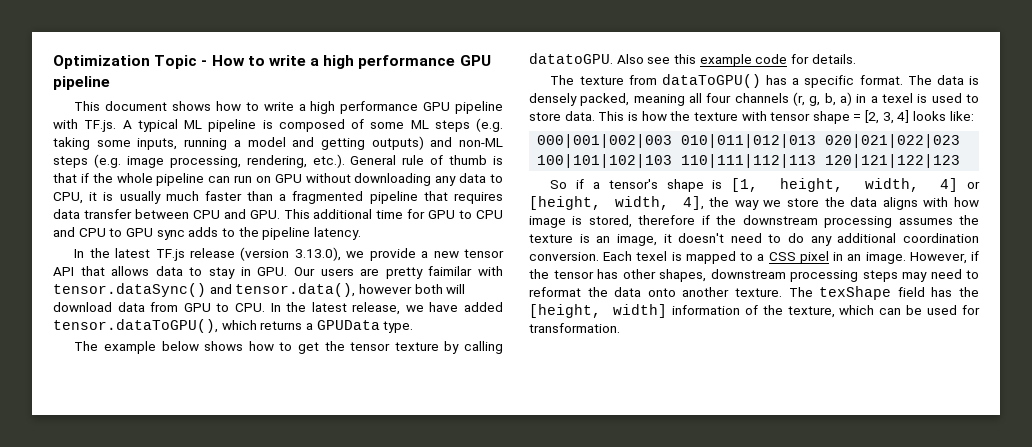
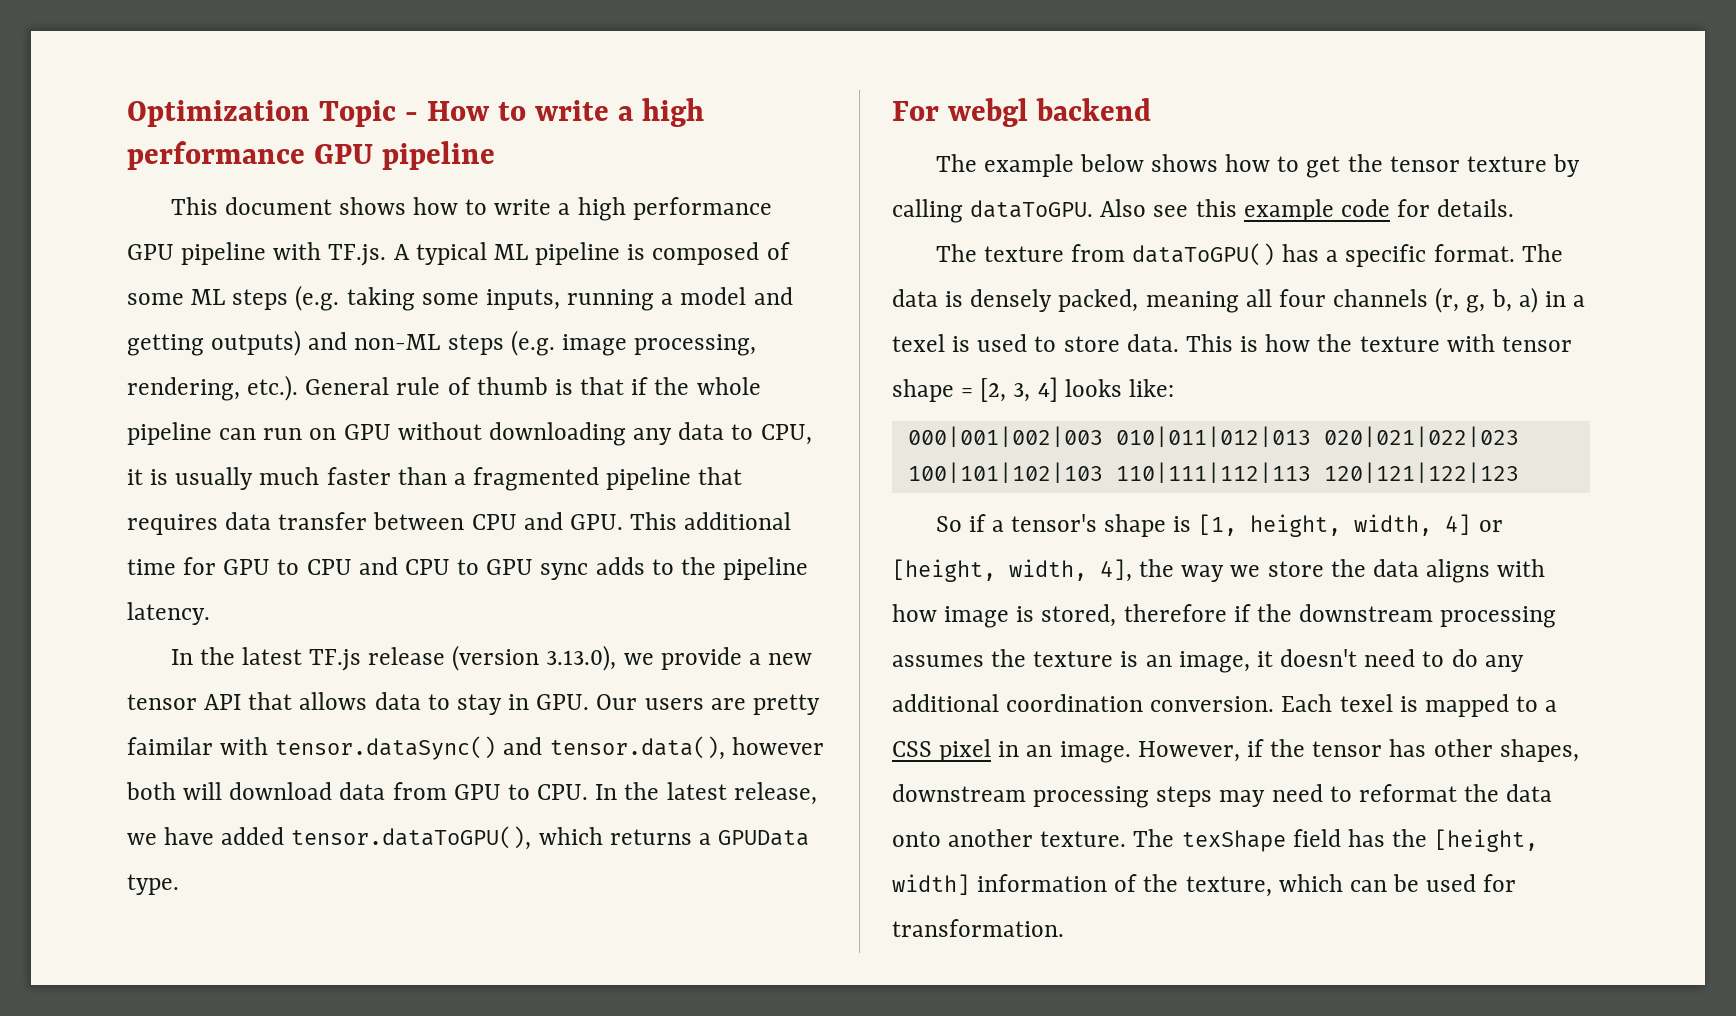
+ For webgl backend
- The example below shows how to get the tensor texture by calling datatoGPU.
+ The example below shows how to get the tensor texture by calling dataToGPU.

